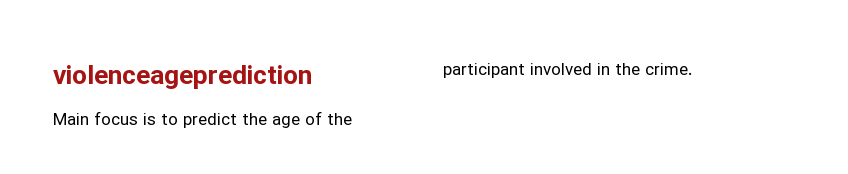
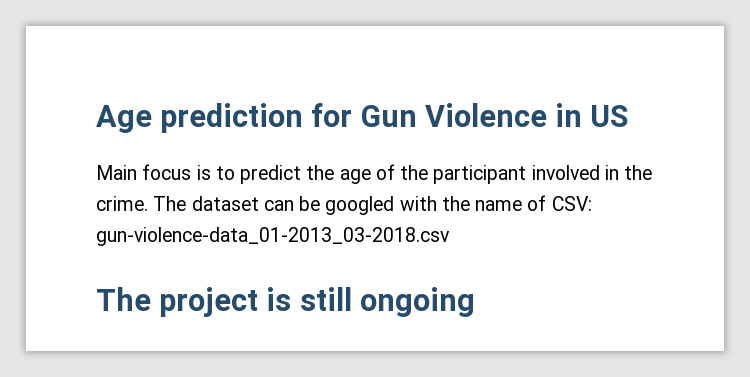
- violenceageprediction
+ Age prediction for Gun Violence in US
+ The dataset can be googled with the name of CSV: gun-violence-data_01-2013_03-2018.csv
+ The project is still ongoing

